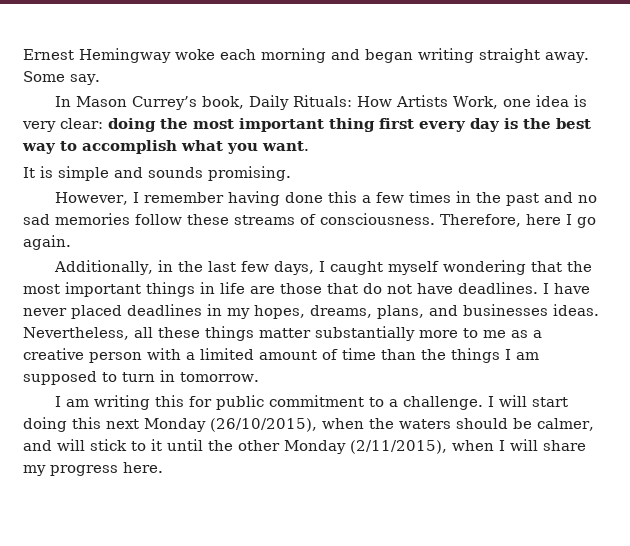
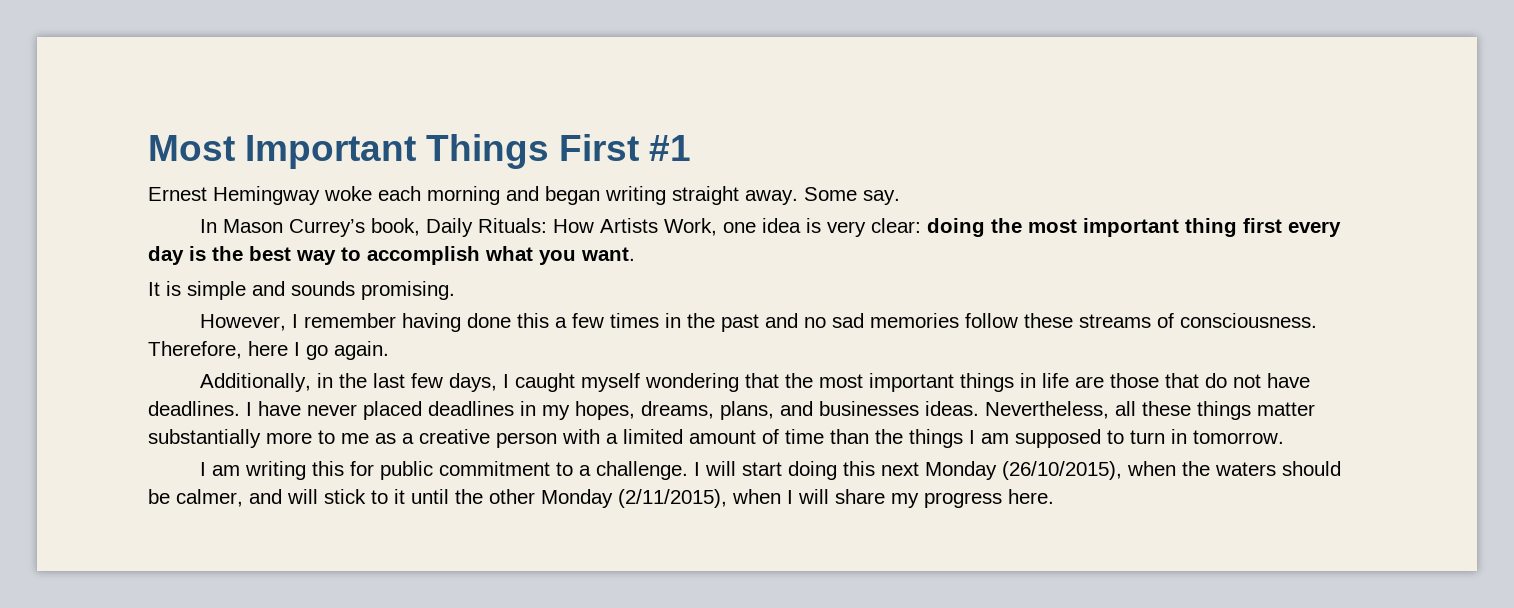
+ Most Important Things First #1

